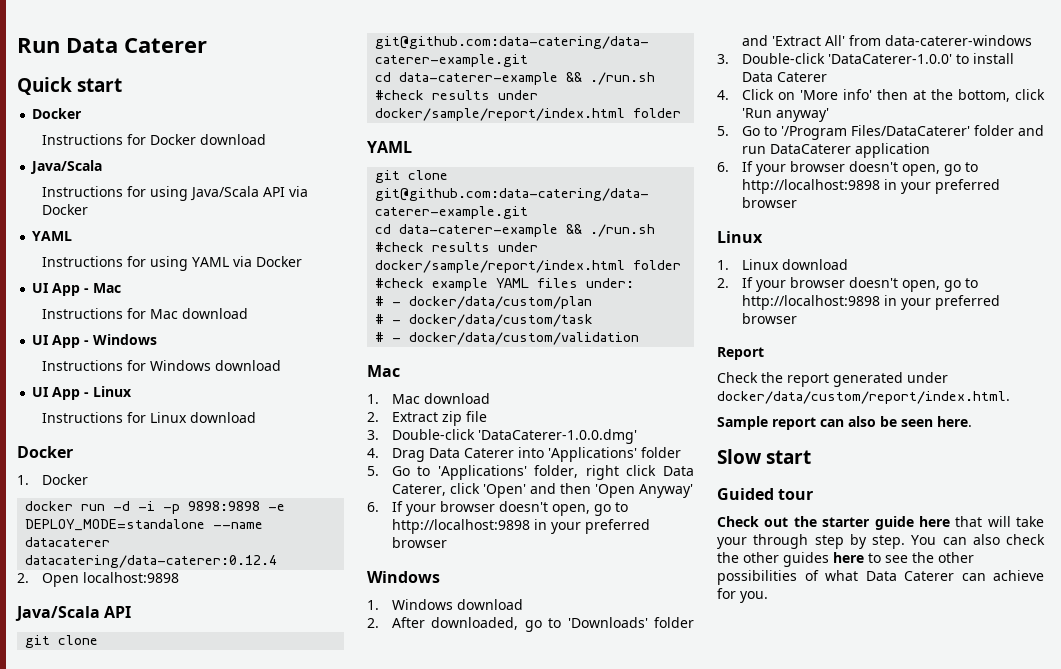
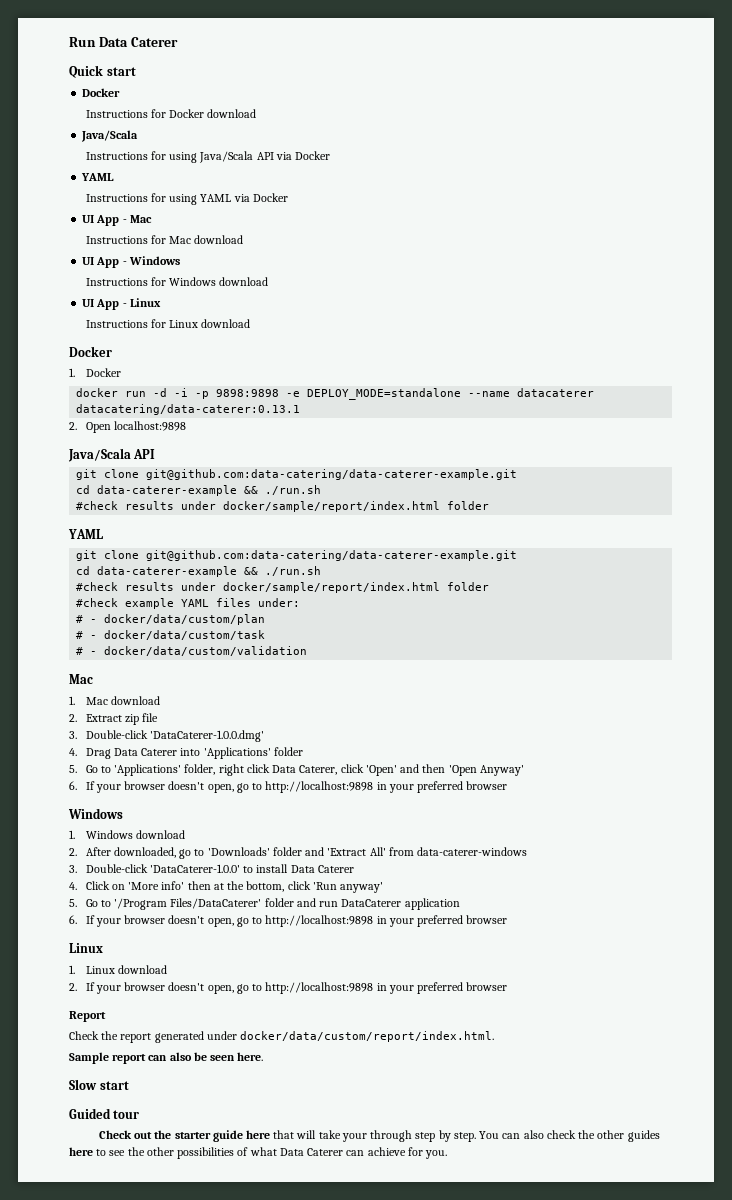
- docker run -d -i -p 9898:9898 -e DEPLOY_MODE=standalone --name datacaterer datacatering/data-caterer:0.12.4
+ docker run -d -i -p 9898:9898 -e DEPLOY_MODE=standalone --name datacaterer datacatering/data-caterer:0.13.1

